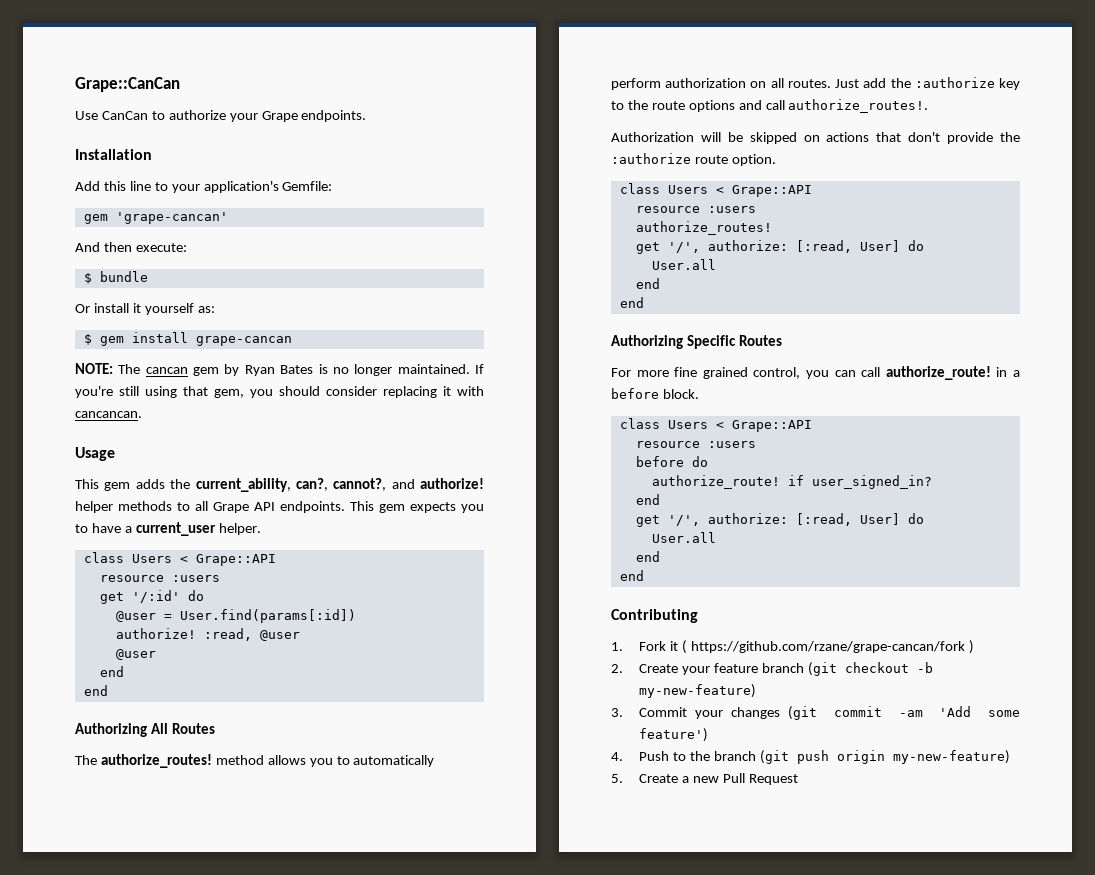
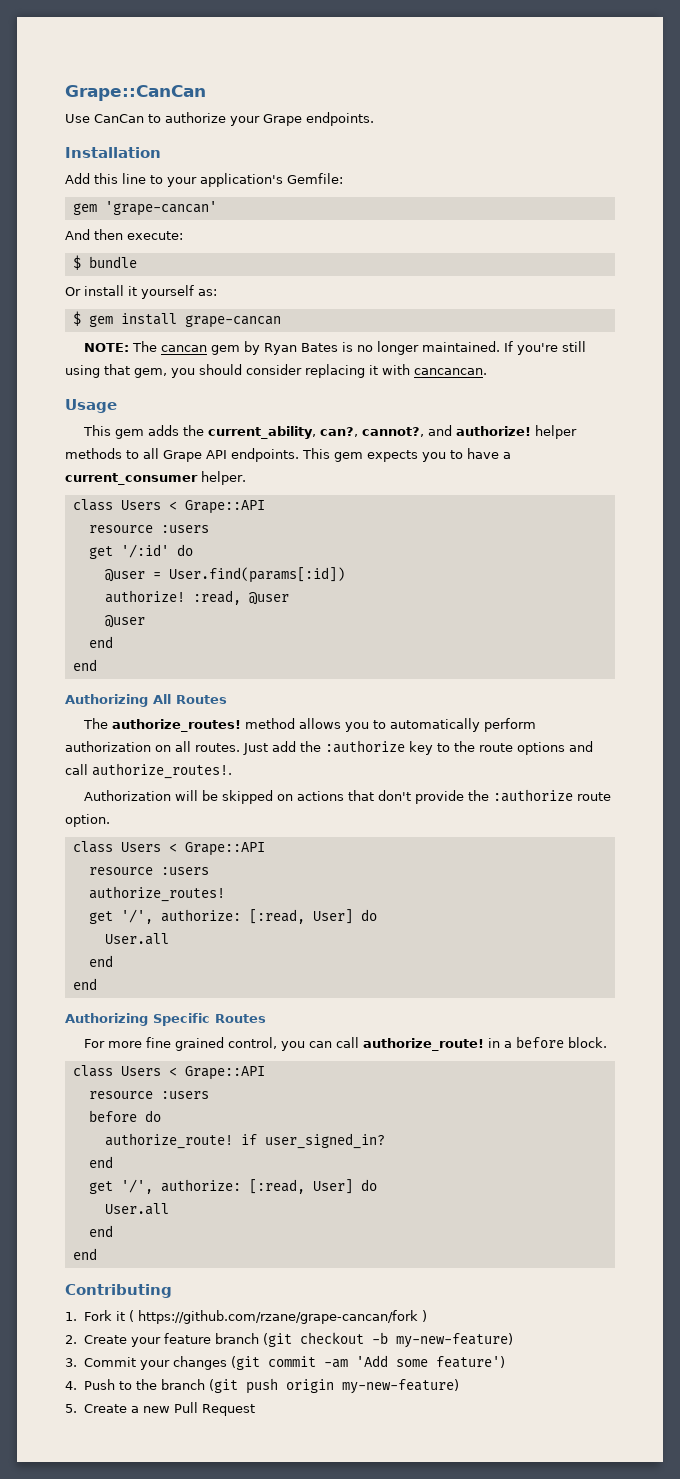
- This gem expects you to have a current_user helper.
+ This gem expects you to have a current_consumer helper.

